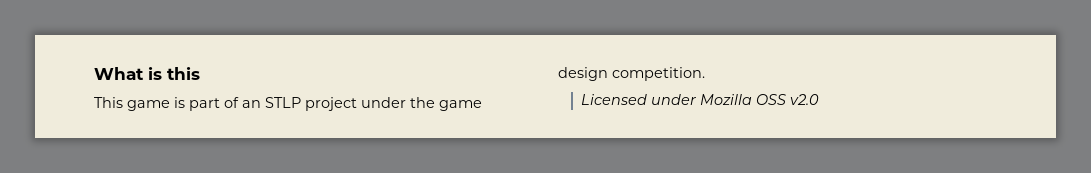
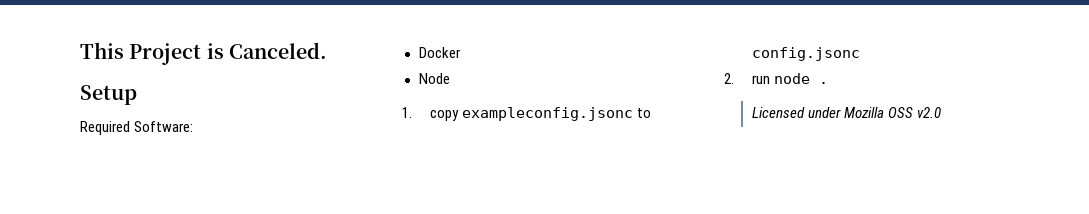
- What is this
- This game is part of an STLP project under the game design competition.
+ This Project is Canceled.
+ Setup
+ Required Software:
+ Docker
+ Node
+ 1. copy exampleconfig.jsonc to config.jsonc
+ 2. run node .

